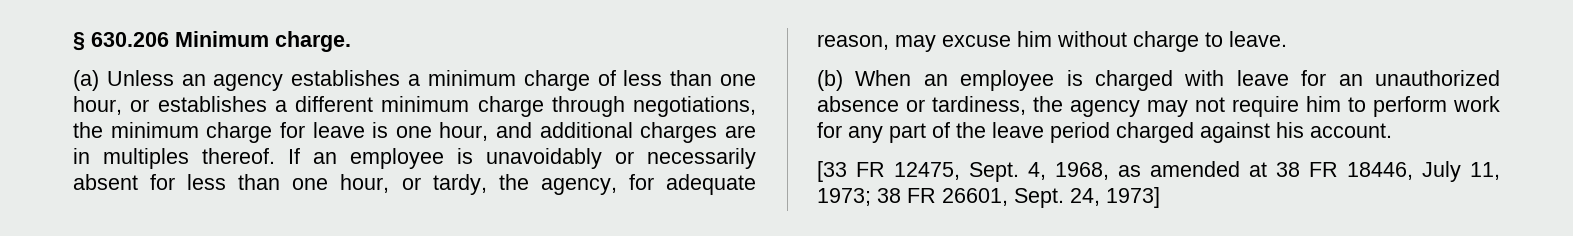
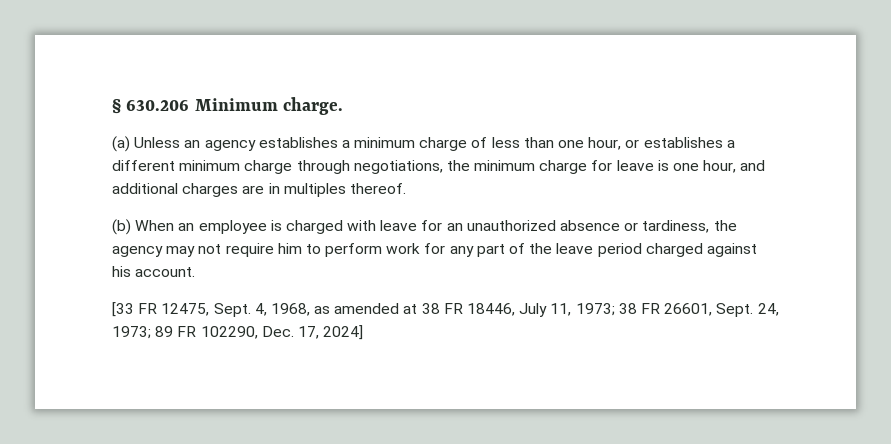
- If an employee is unavoidably or necessarily absent for less than one hour, or tardy, the agency, for adequate reason, may excuse him without charge to leave.
- 24, 1973]
+ 24, 1973; 89 FR 102290, Dec. 17, 2024]

